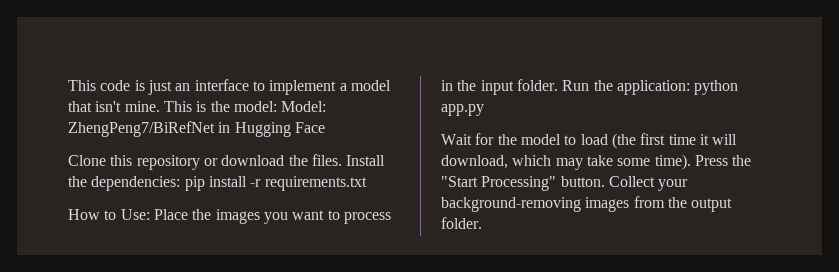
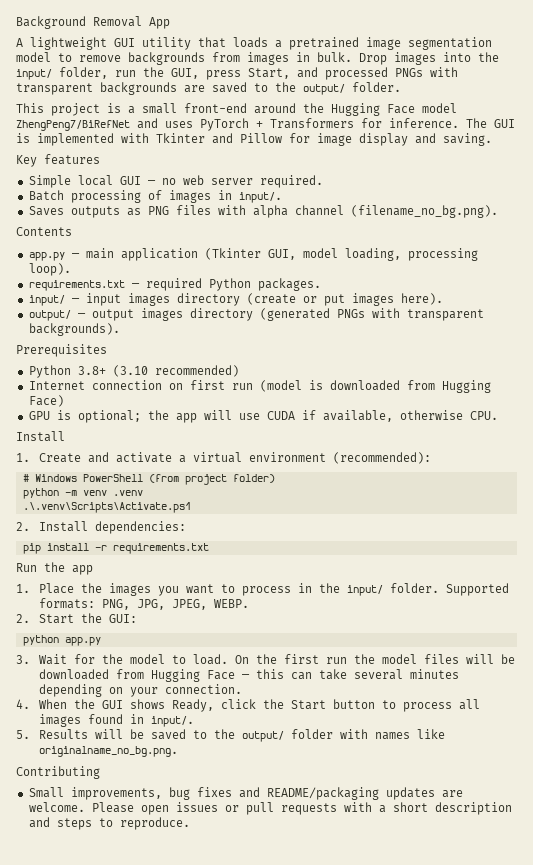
- This code is just an interface to implement a model that isn't mine. This is the model: Model: ZhengPeng7/BiRefNet in Hugging Face
- Clone this repository or download the files. Install the dependencies: pip install -r requirements.txt
+ Background Removal App
+ A lightweight GUI utility that loads a pretrained image segmentation model to remove backgrounds from images in bulk. Drop images into the input/ folder, run the GUI, press Start, and processed PNGs with transparent backgrounds are saved to the output/ folder.
+ This project is a small front-end around the Hugging Face model ZhengPeng7/BiRefNet and uses PyTorch + Transformers for inference. The GUI is implemented with Tkinter and Pillow for image display and saving.
+ Key features
+ Simple local GUI — no web server required.
+ Batch processing of images in input/.
+ Saves outputs as PNG files with alpha channel (filename_no_bg.png).
+ Contents
+ app.py — main application (Tkinter GUI, model loading, processing loop).
+ requirements.txt — required Python packages.
+ input/ — input images directory (create or put images here).
+ output/ — output images directory (generated PNGs with transparent backgrounds).
+ Prerequisites
+ Python 3.8+ (3.10 recommended)
+ Internet connection on first run (model is downloaded from Hugging Face)
+ GPU is optional; the app will use CUDA if available, otherwise CPU.
+ Install
+ 1. Create and activate a virtual environment (recommended):
+ # Windows PowerShell (from project folder)
+ python -m venv .venv
+ .\.venv\Scripts\Activate.ps1
+ 2. Install dependencies:
+ pip install -r requirements.txt
- How to Use: Place the images you want to process in the input folder. Run the application: python app.py
+ Run the app
+ 1. Place the images you want to process in the input/ folder. Supported formats: PNG, JPG, JPEG, WEBP.
+ 2. Start the GUI:
+ python app.py
- Wait for the model to load (the first time it will download, which may take some time). Press the "Start Processing" button. Collect your background-removing images from the output folder.
+ 3. Wait for the model to load. On the first run the model files will be downloaded from Hugging Face — this can take several minutes depending on your connection.
+ 4. When the GUI shows Ready, click the Start button to process all images found in input/.
+ 5. Results will be saved to the output/ folder with names like originalname_no_bg.png.
+ Contributing
+ Small improvements, bug fixes and README/packaging updates are welcome. Please open issues or pull requests with a short description and steps to reproduce.

